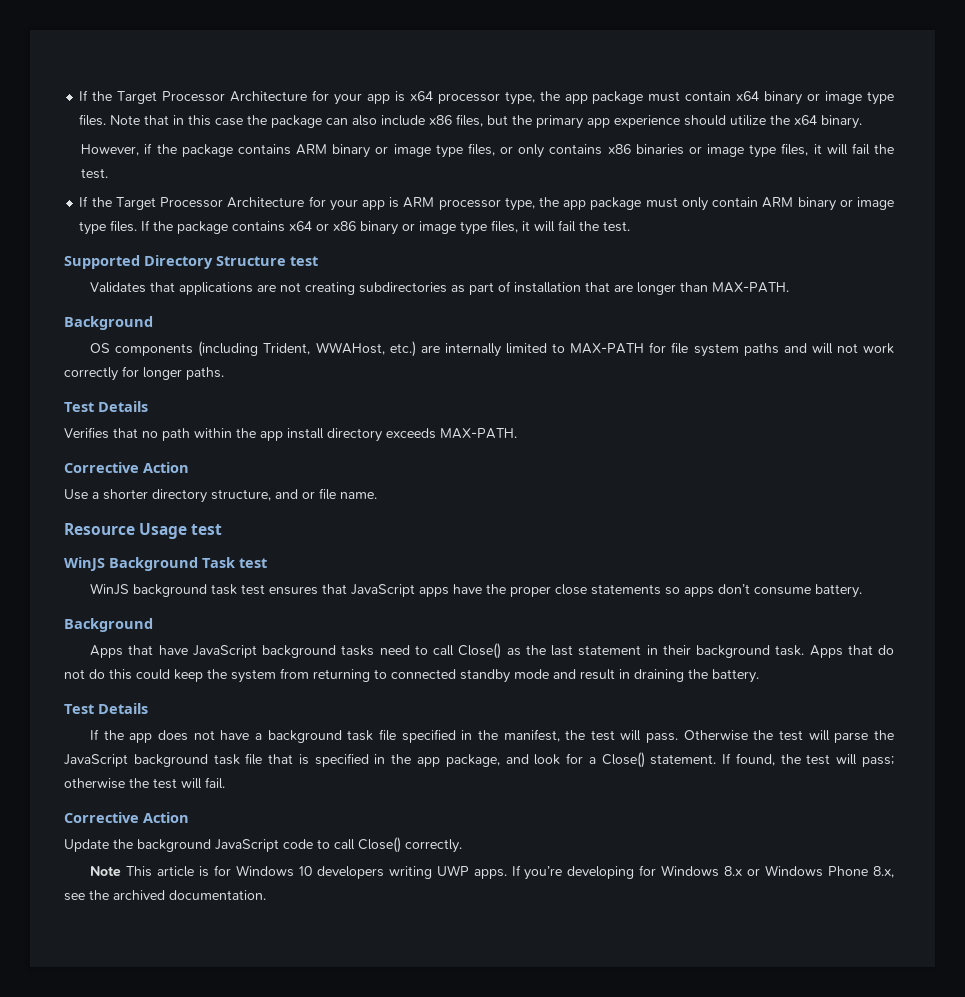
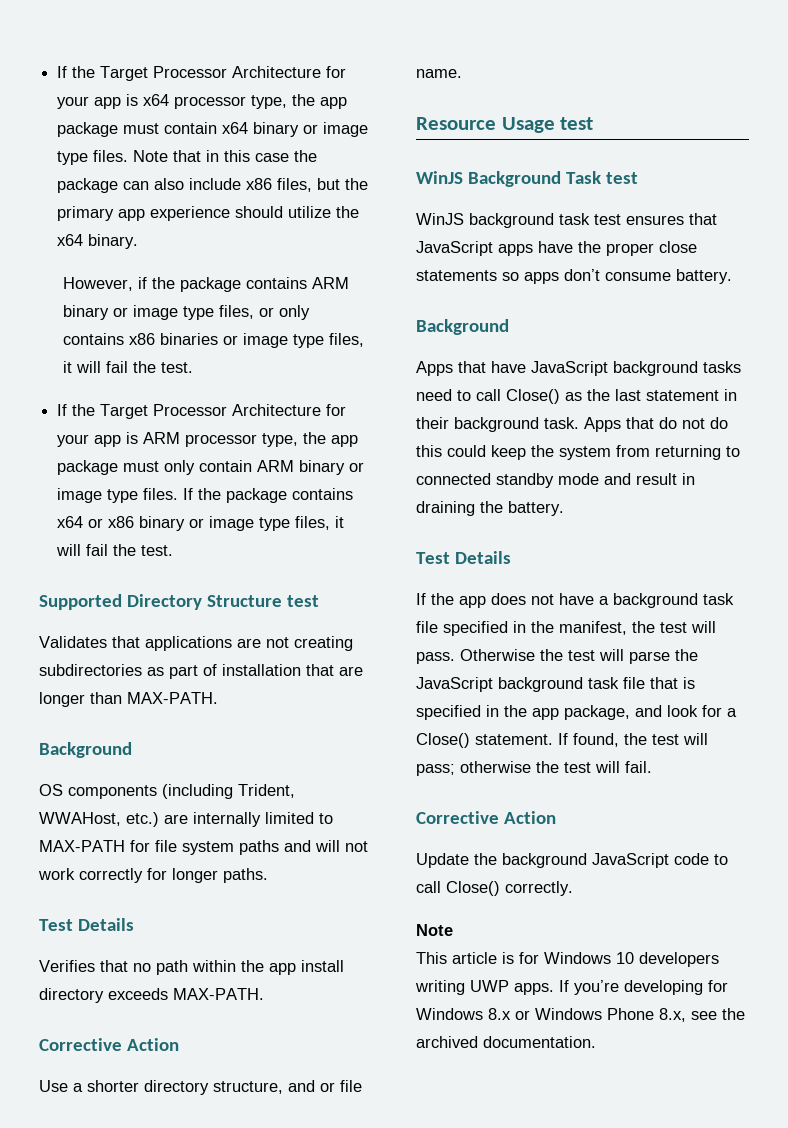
  Update the background JavaScript code to call Close() correctly.
- Note This article is for Windows 10 developers writing UWP apps.
+ Note
+ This article is for Windows 10 developers writing UWP apps.

